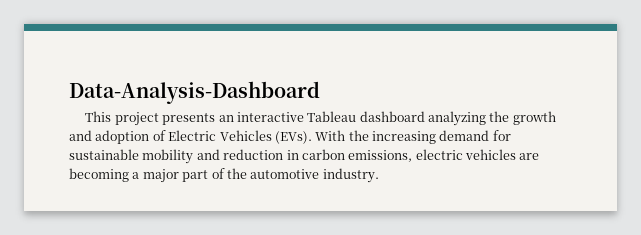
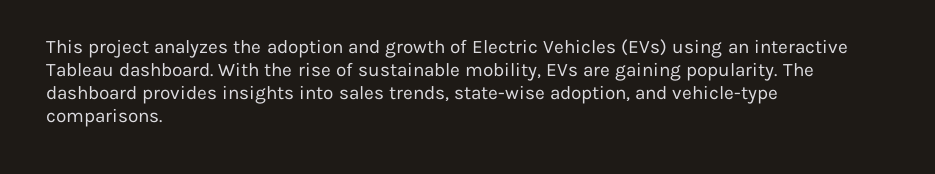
- Data-Analysis-Dashboard
- This project presents an interactive Tableau dashboard analyzing the growth and adoption of Electric Vehicles (EVs). With the increasing demand for sustainable mobility and reduction in carbon emissions, electric vehicles are becoming a major part of the automotive industry.
+ This project analyzes the adoption and growth of Electric Vehicles (EVs) using an interactive Tableau dashboard. With the rise of sustainable mobility, EVs are gaining popularity. The dashboard provides insights into sales trends, state-wise adoption, and vehicle-type comparisons.

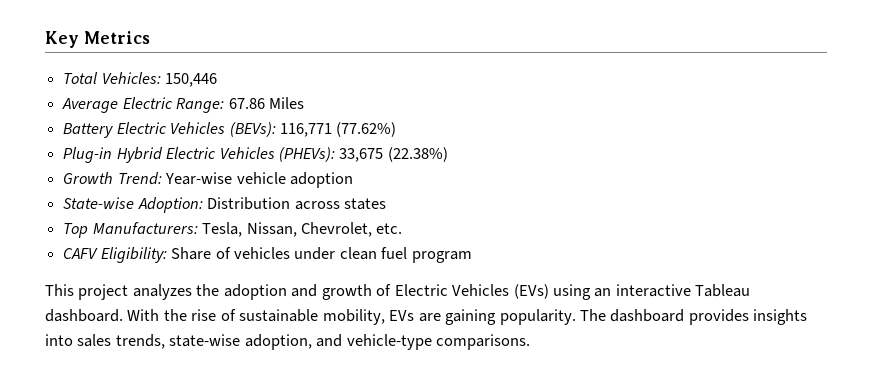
+ Key Metrics
+ Total Vehicles: 150,446
+ Average Electric Range: 67.86 Miles
+ Battery Electric Vehicles (BEVs): 116,771 (77.62%)
+ Plug-in Hybrid Electric Vehicles (PHEVs): 33,675 (22.38%)
+ Growth Trend: Year-wise vehicle adoption
+ State-wise Adoption: Distribution across states
+ Top Manufacturers: Tesla, Nissan, Chevrolet, etc.
+ CAFV Eligibility: Share of vehicles under clean fuel program

